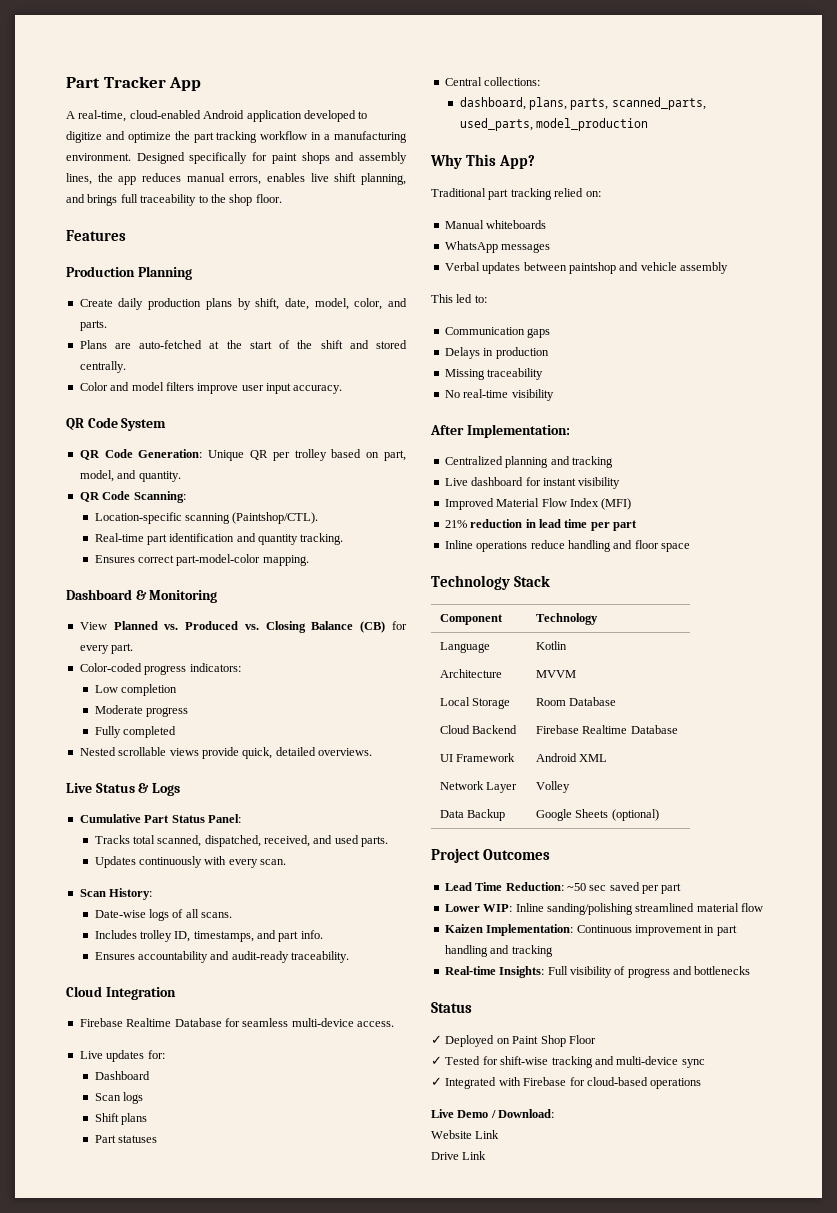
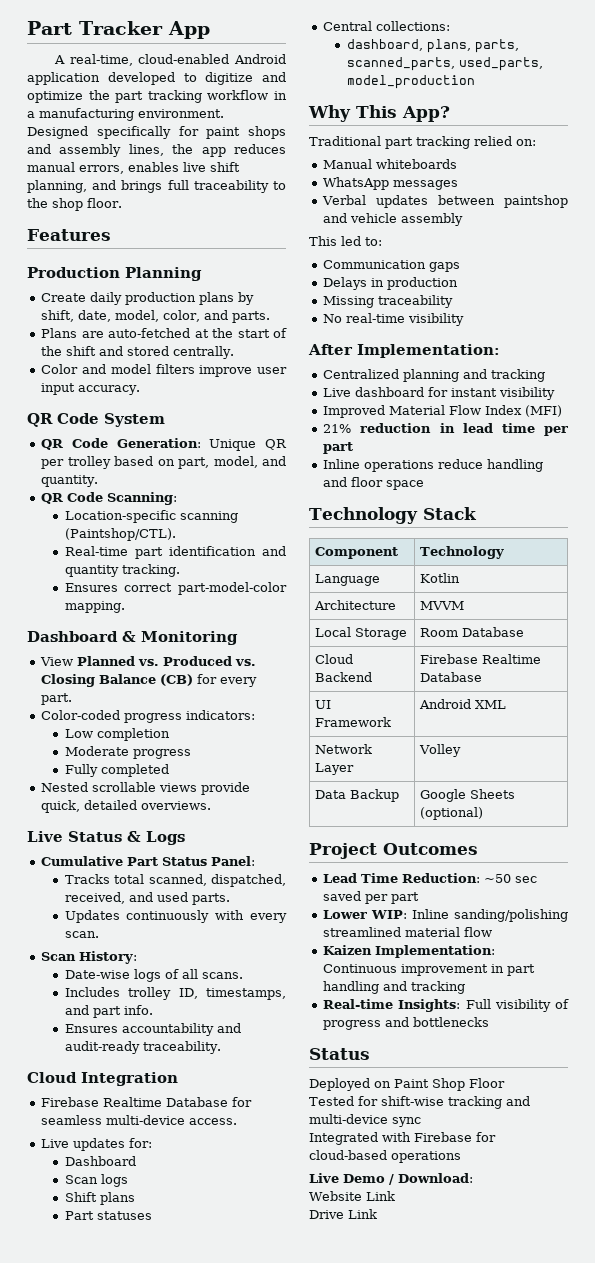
- ✓ Deployed on Paint Shop Floor
+ Deployed on Paint Shop Floor
- ✓ Tested for shift-wise tracking and multi-device sync
+ Tested for shift-wise tracking and multi-device sync
- ✓ Integrated with Firebase for cloud-based operations
+ Integrated with Firebase for cloud-based operations

